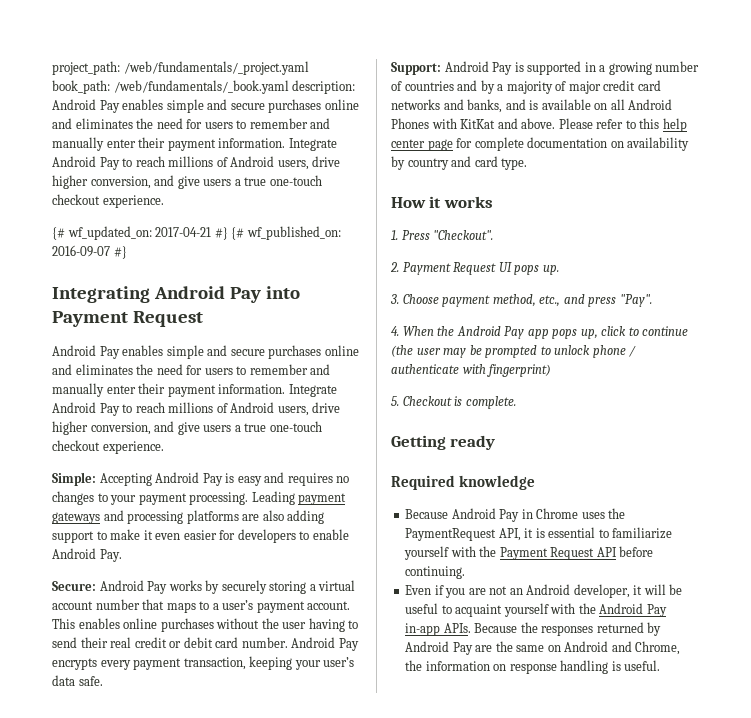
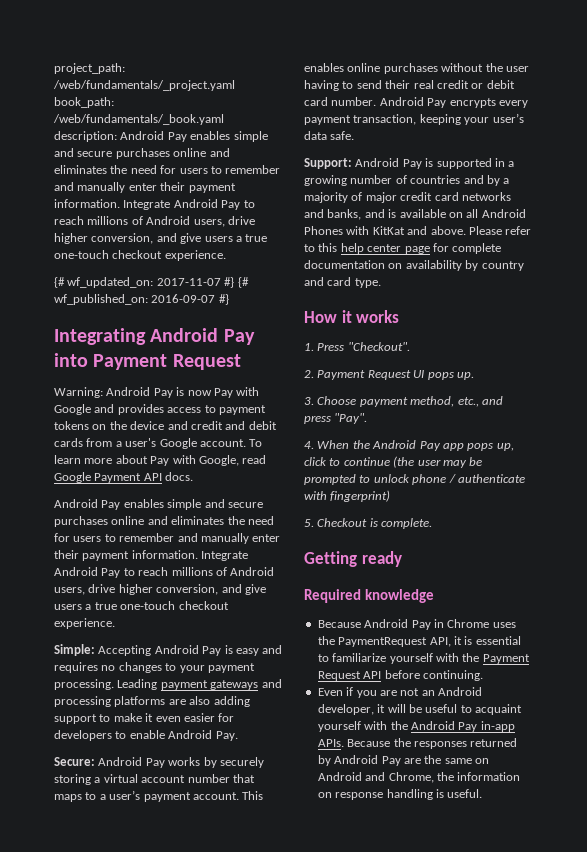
- {# wf_updated_on: 2017-04-21 #} {# wf_published_on: 2016-09-07 #}
+ {# wf_updated_on: 2017-11-07 #} {# wf_published_on: 2016-09-07 #}
+ Warning: Android Pay is now Pay with Google and provides access to payment tokens on the device and credit and debit cards from a user's Google account. To learn more about Pay with Google, read Google Payment API docs.

